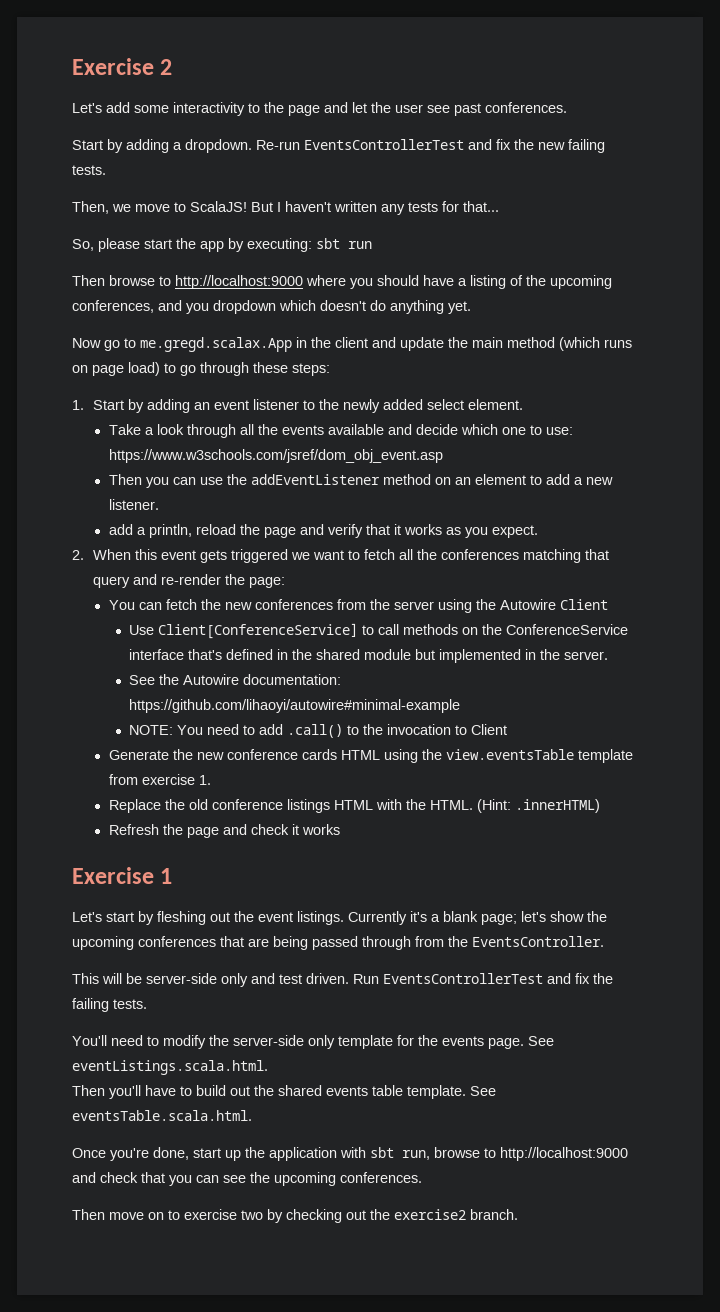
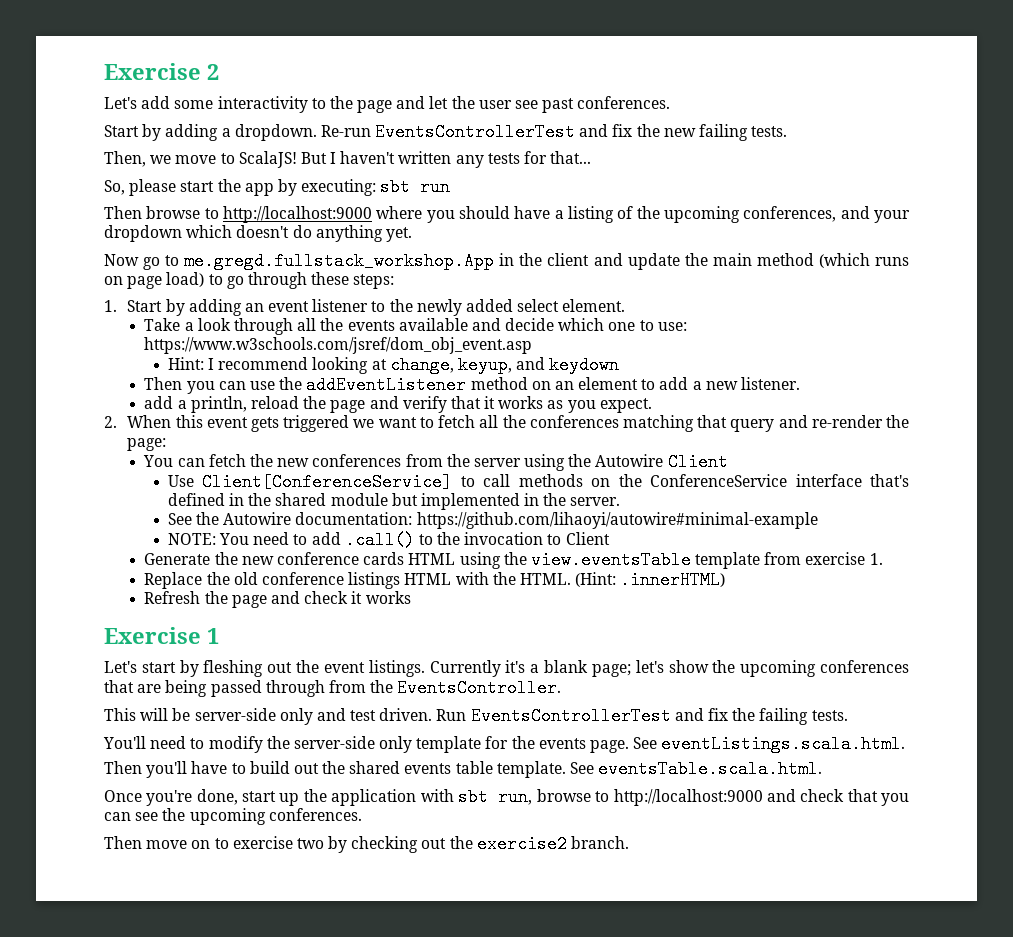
- Then browse to http://localhost:9000 where you should have a listing of the upcoming conferences, and you dropdown which doesn't do anything yet.
+ Then browse to http://localhost:9000 where you should have a listing of the upcoming conferences, and your dropdown which doesn't do anything yet.
- Now go to me.gregd.scalax.App in the client and update the main method (which runs on page load) to go through these steps:
+ Now go to me.gregd.fullstack_workshop.App in the client and update the main method (which runs on page load) to go through these steps:
+ Hint: I recommend looking at change, keyup, and keydown

